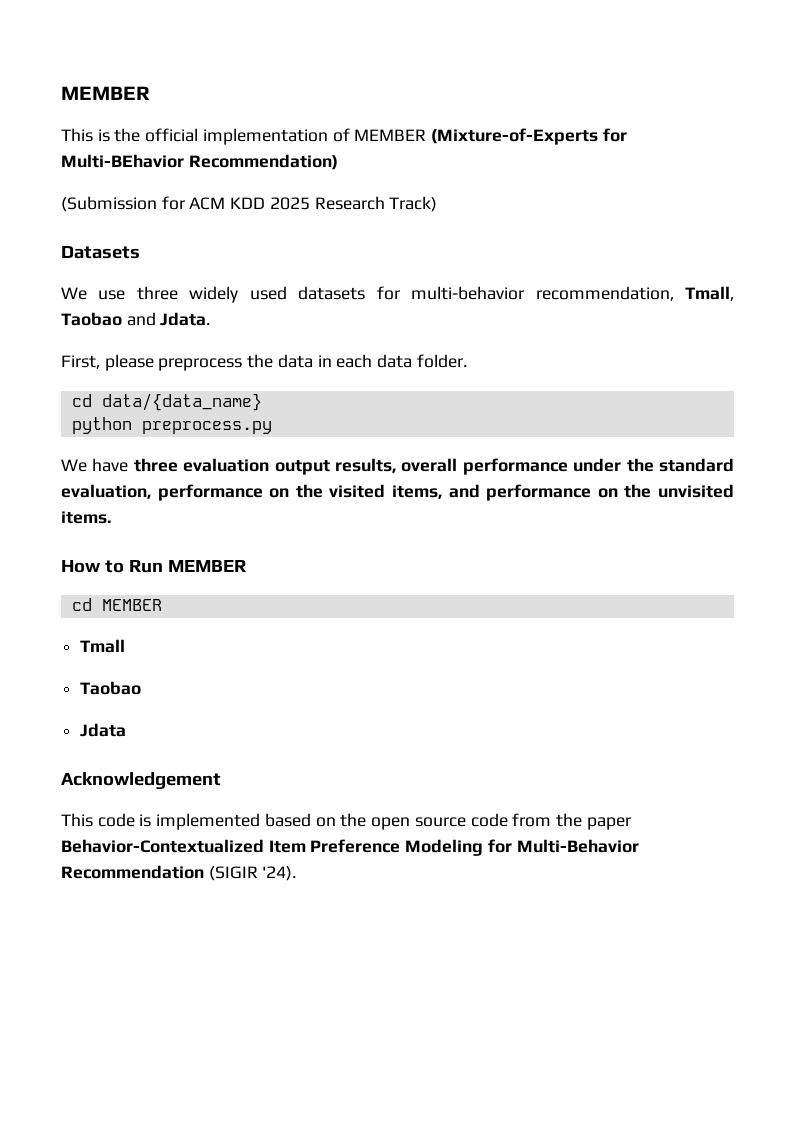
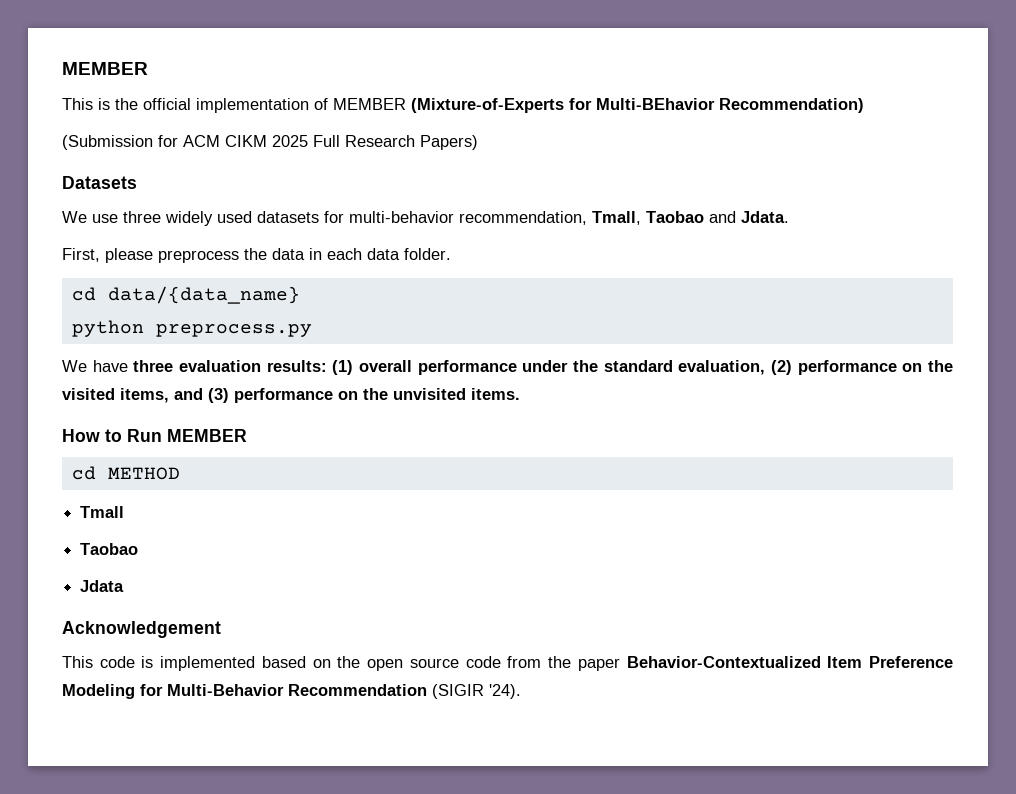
- (Submission for ACM KDD 2025 Research Track)
+ (Submission for ACM CIKM 2025 Full Research Papers)
- We have three evaluation output results, overall performance under the standard evaluation, performance on the visited items, and performance on the unvisited items.
+ We have three evaluation results: (1) overall performance under the standard evaluation, (2) performance on the visited items, and (3) performance on the unvisited items.
- cd MEMBER
+ cd METHOD

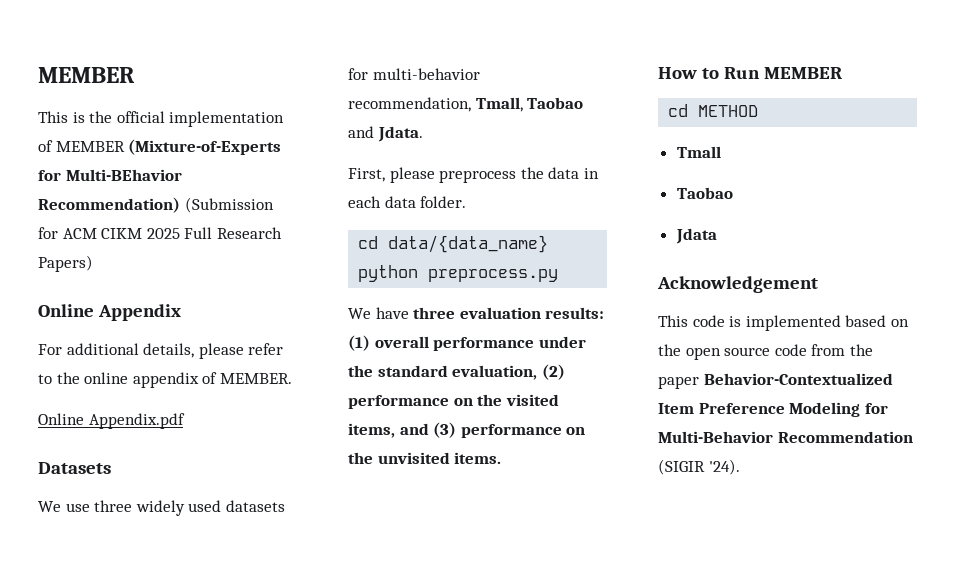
- This is the official implementation of MEMBER (Mixture-of-Experts for Multi-BEhavior Recommendation)
- (Submission for ACM CIKM 2025 Full Research Papers)
+ This is the official implementation of MEMBER (Mixture-of-Experts for Multi-BEhavior Recommendation) (Submission for ACM CIKM 2025 Full Research Papers)
+ Online Appendix
+ For additional details, please refer to the online appendix of MEMBER.
+ Online Appendix.pdf

